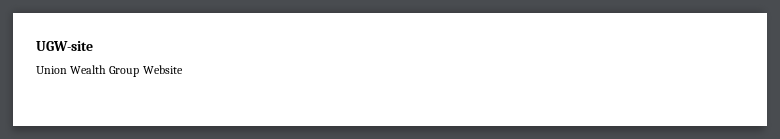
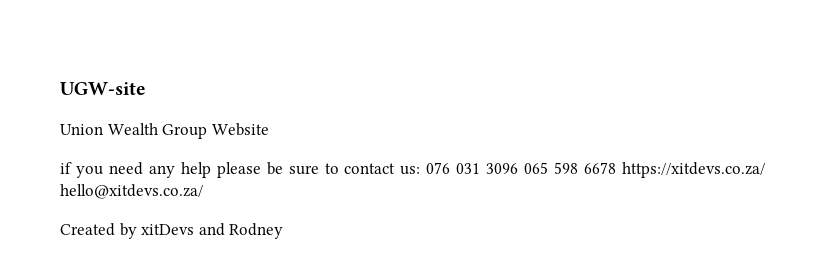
+ if you need any help please be sure to contact us: 076 031 3096 065 598 6678 https://xitdevs.co.za/ hello@xitdevs.co.za/
+ Created by xitDevs and Rodney

